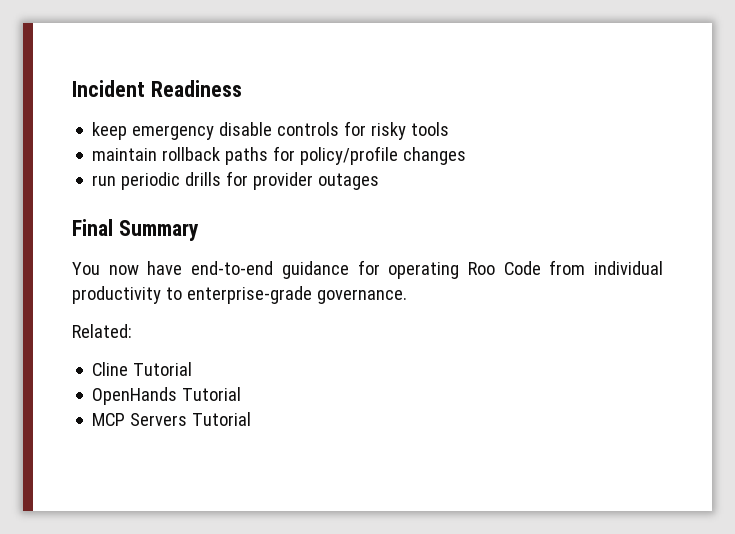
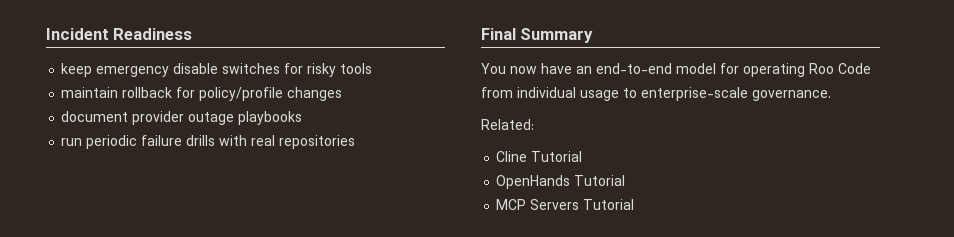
- keep emergency disable controls for risky tools
+ keep emergency disable switches for risky tools
- maintain rollback paths for policy/profile changes
+ maintain rollback for policy/profile changes
- run periodic drills for provider outages
+ document provider outage playbooks
+ run periodic failure drills with real repositories
- You now have end-to-end guidance for operating Roo Code from individual productivity to enterprise-grade governance.
+ You now have an end-to-end model for operating Roo Code from individual usage to enterprise-scale governance.

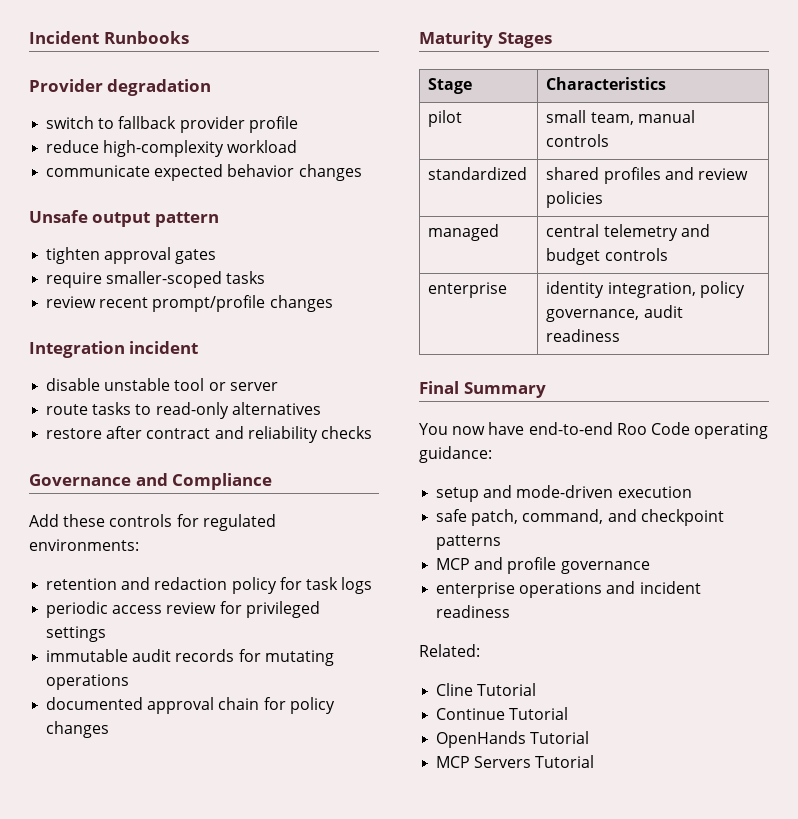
- Incident Readiness
- keep emergency disable switches for risky tools
- maintain rollback for policy/profile changes
- document provider outage playbooks
- run periodic failure drills with real repositories
+ Incident Runbooks
+ Provider degradation
+ switch to fallback provider profile
+ reduce high-complexity workload
+ communicate expected behavior changes
+ Unsafe output pattern
+ tighten approval gates
+ require smaller-scoped tasks
+ review recent prompt/profile changes
+ Integration incident
+ disable unstable tool or server
+ route tasks to read-only alternatives
+ restore after contract and reliability checks
+ Governance and Compliance
+ Add these controls for regulated environments:
+ retention and redaction policy for task logs
+ periodic access review for privileged settings
+ immutable audit records for mutating operations
+ documented approval chain for policy changes
+ Maturity Stages
+ Stage | Characteristics
+ pilot | small team, manual controls
+ standardized | shared profiles and review policies
+ managed | central telemetry and budget controls
+ enterprise | identity integration, policy governance, audit readiness
- You now have an end-to-end model for operating Roo Code from individual usage to enterprise-scale governance.
+ You now have end-to-end Roo Code operating guidance:
+ setup and mode-driven execution
+ safe patch, command, and checkpoint patterns
+ MCP and profile governance
+ enterprise operations and incident readiness
+ Continue Tutorial

